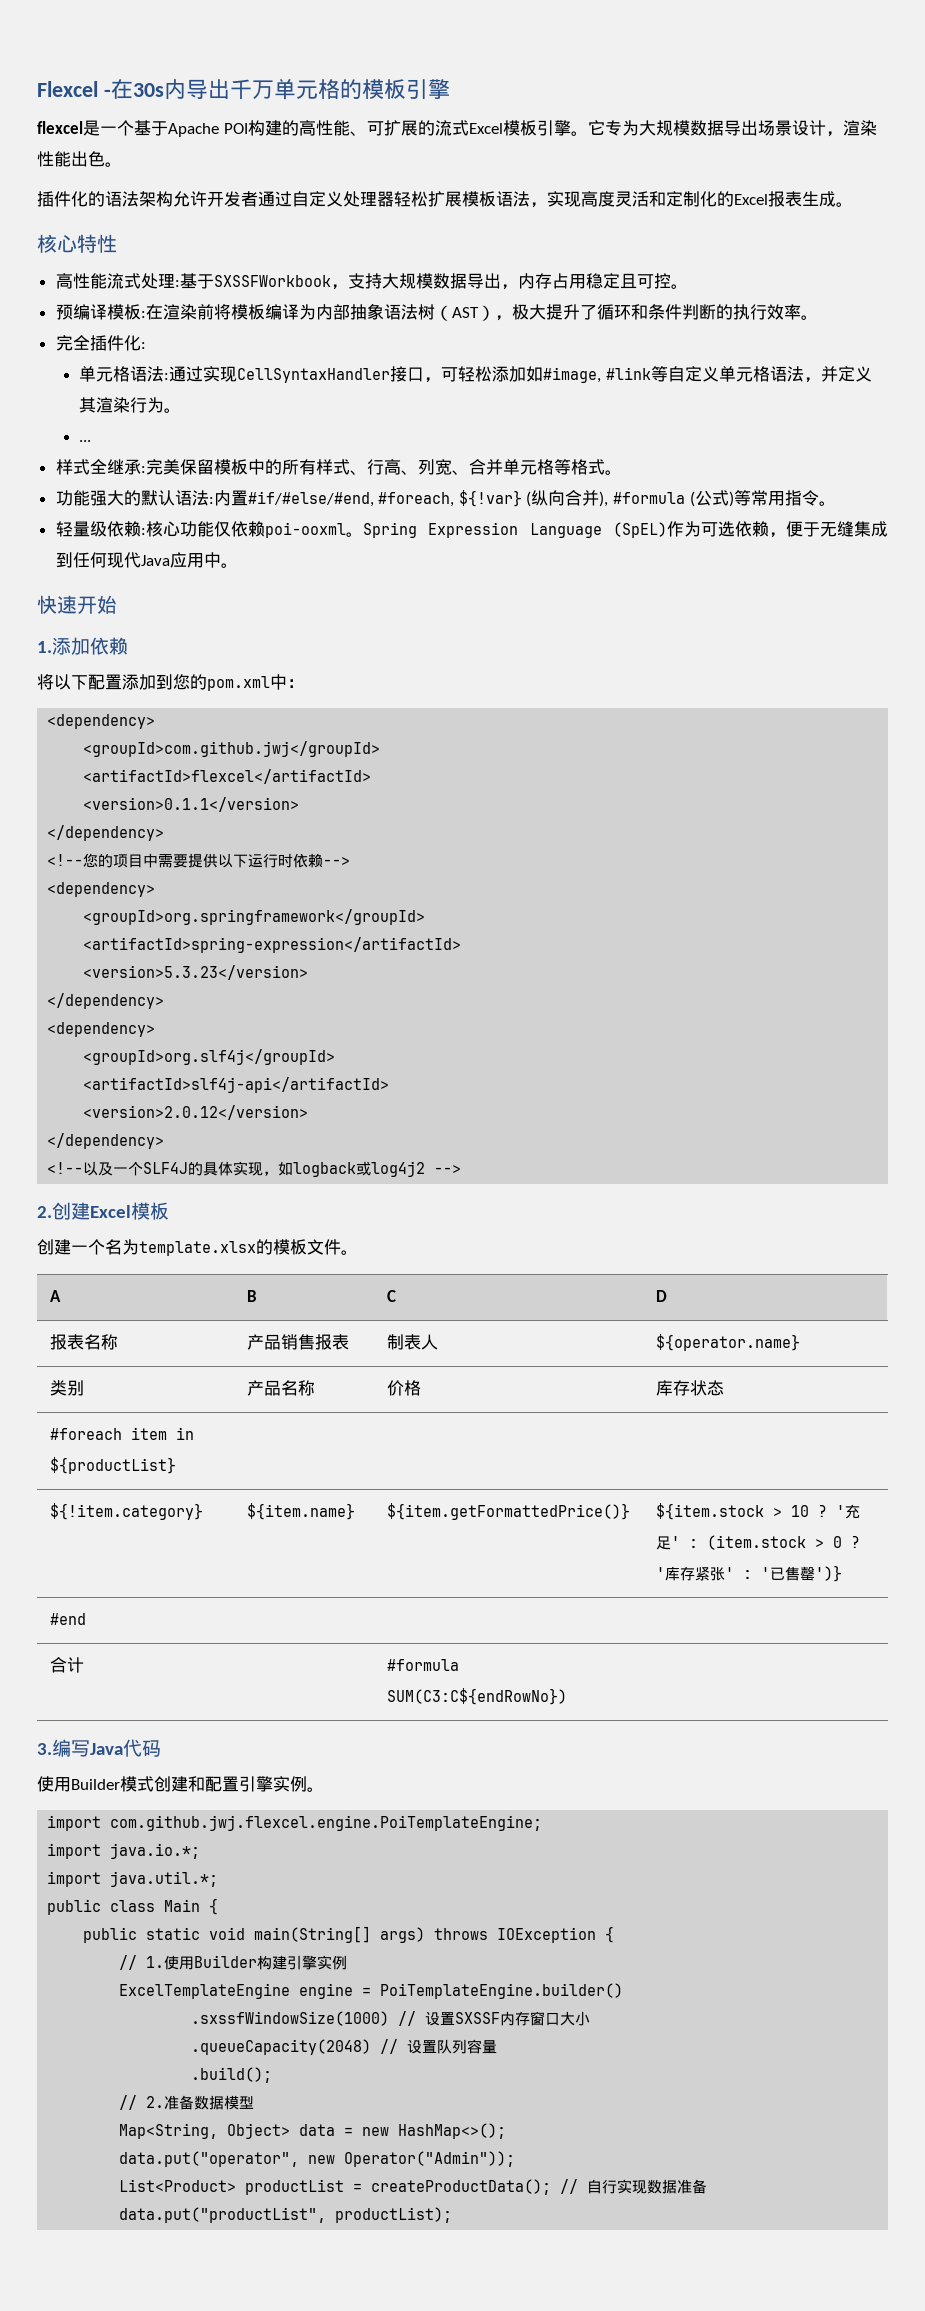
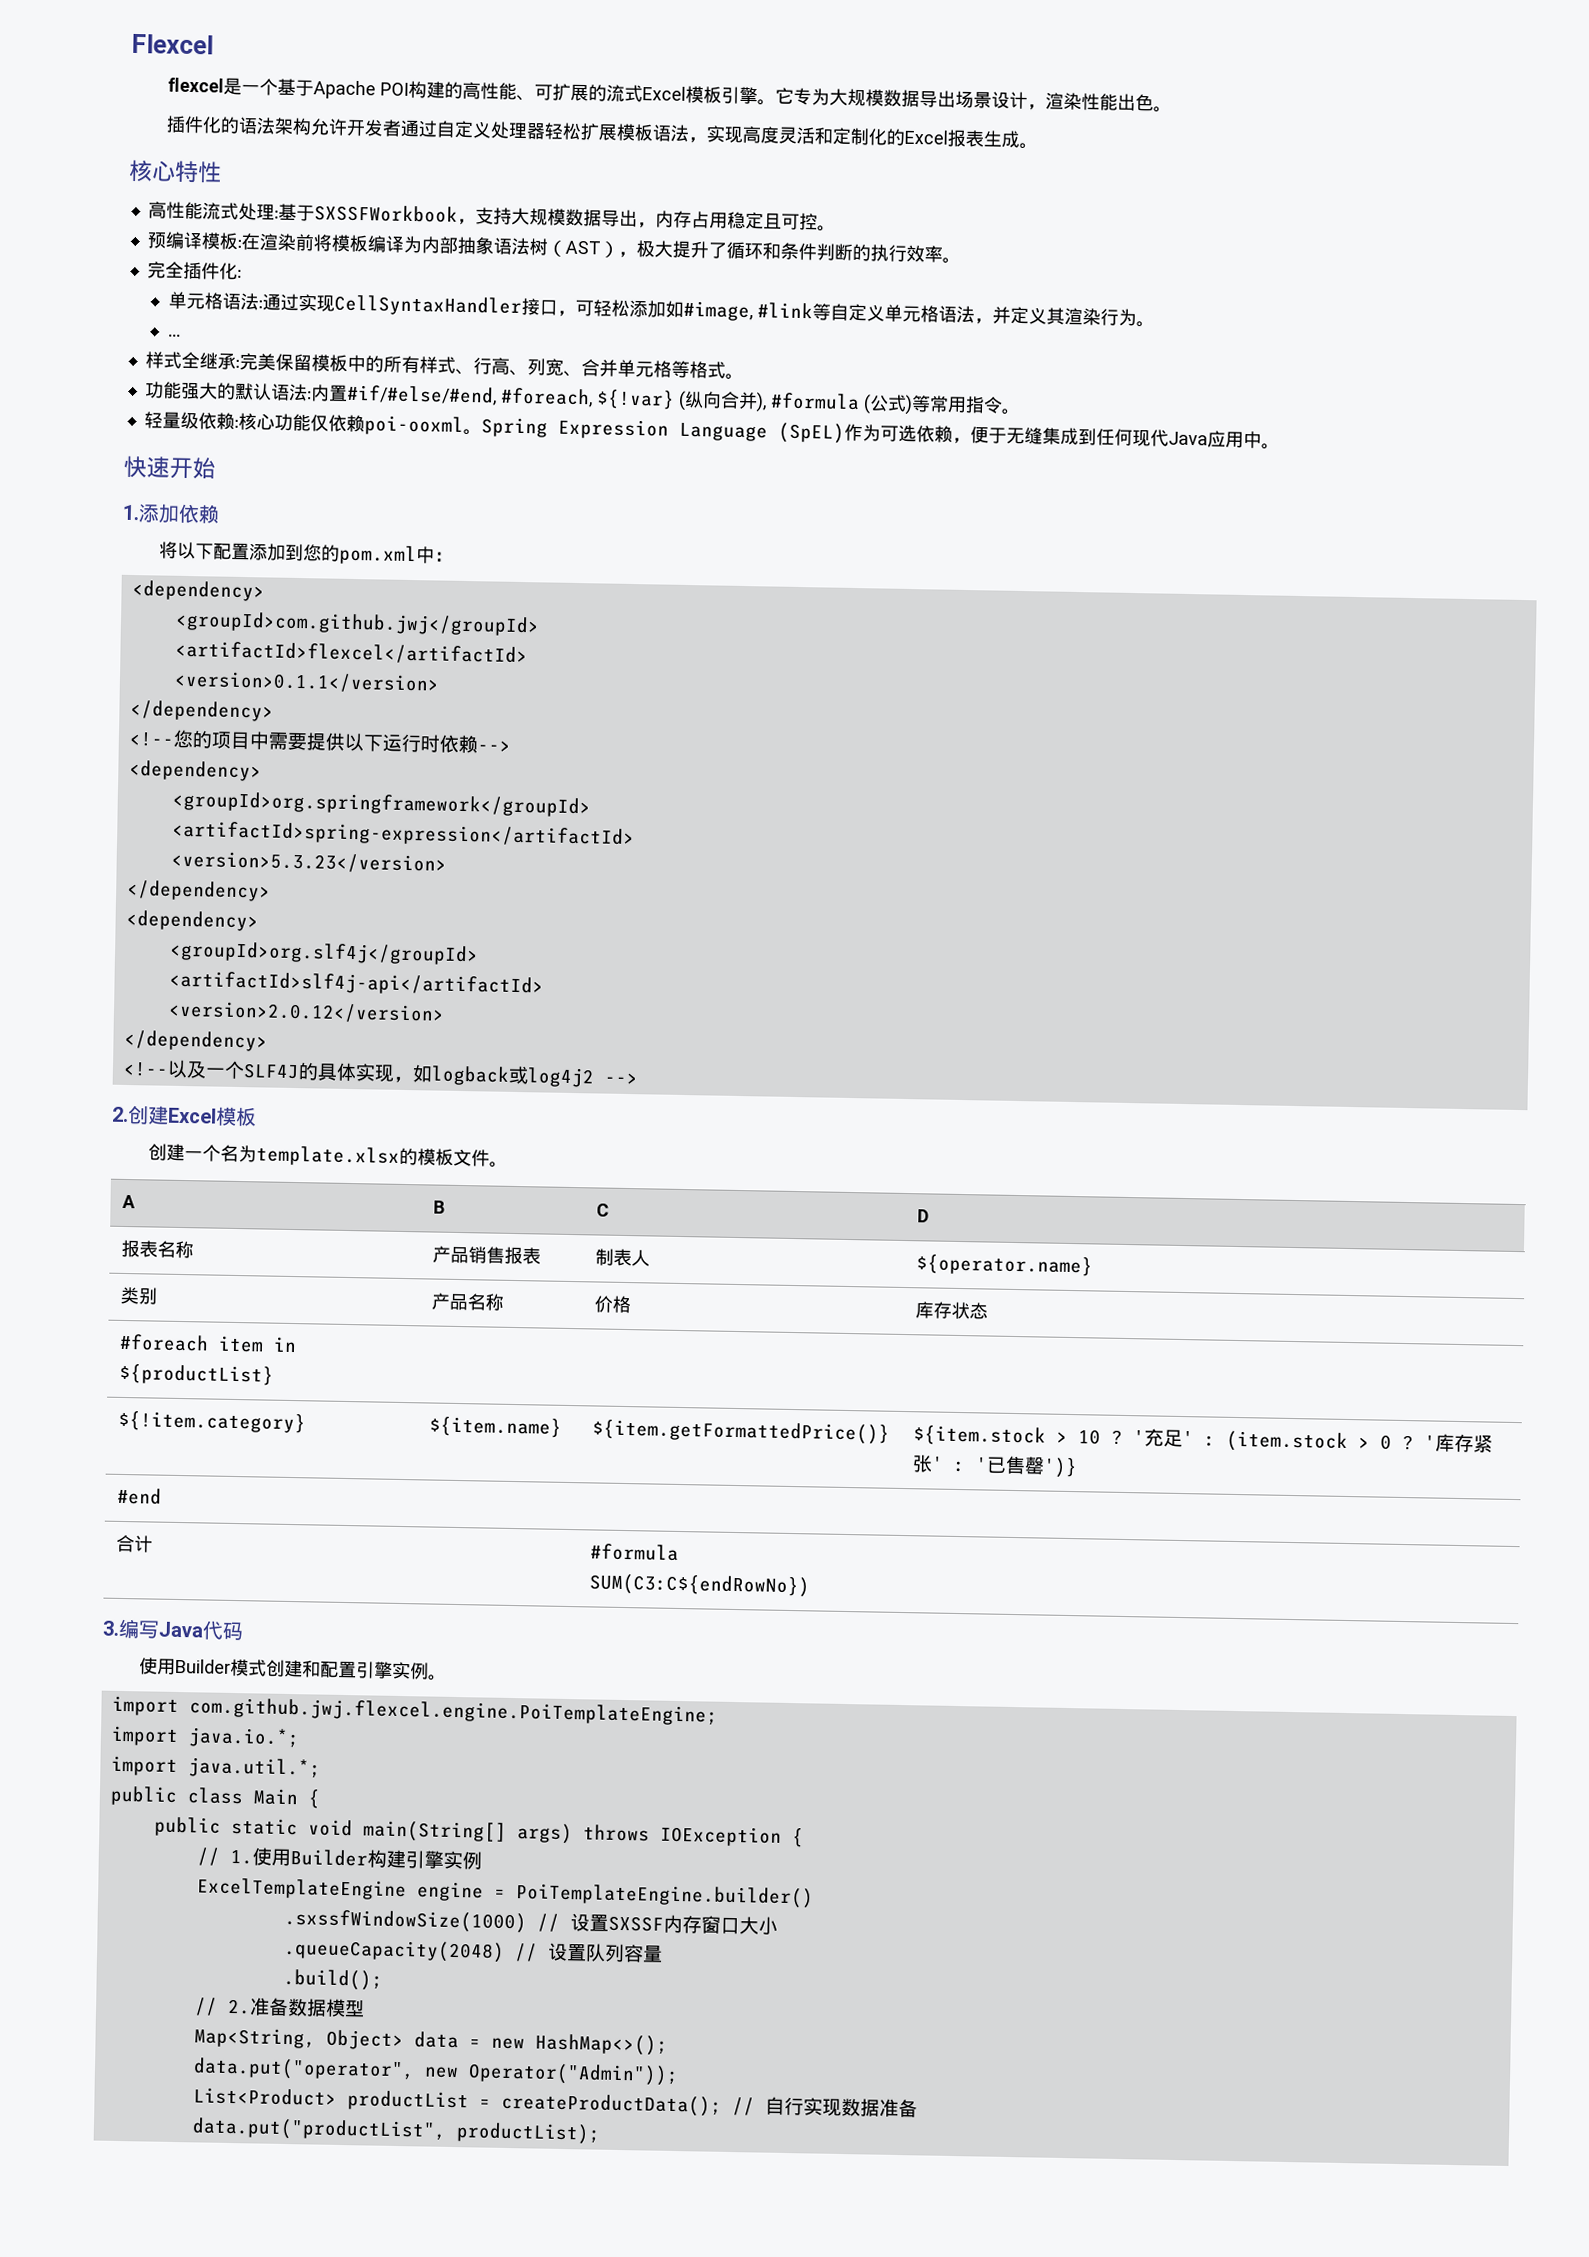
- Flexcel -在30s内导出千万单元格的模板引擎
+ Flexcel

